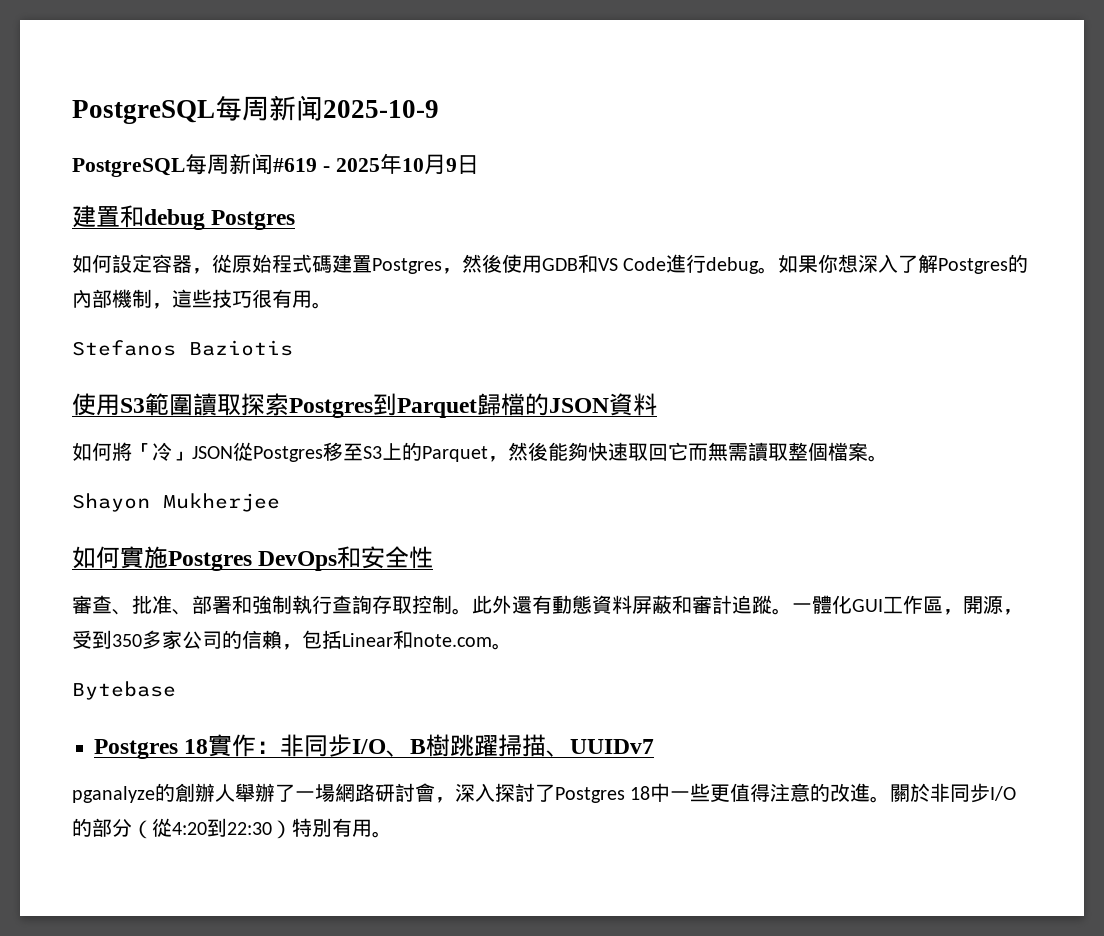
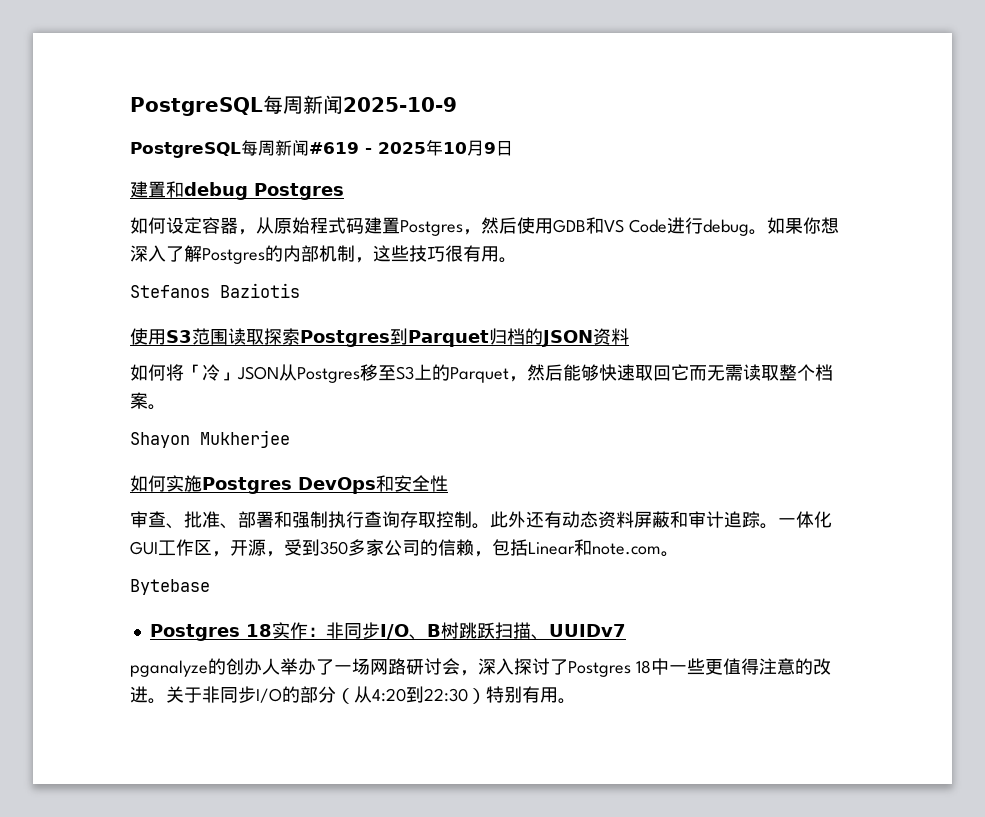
- 如何設定容器，從原始程式碼建置Postgres，然後使用GDB和VS Code進行debug。
+ 如何设定容器，从原始程式码建置Postgres，然后使用GDB和VS Code进行debug。
- 如果你想深入了解Postgres的內部機制，這些技巧很有用。
+ 如果你想深入了解Postgres的内部机制，这些技巧很有用。
- 使用S3範圍讀取探索Postgres到Parquet歸檔的JSON資料
+ 使用S3范围读取探索Postgres到Parquet归档的JSON资料
- 如何將「冷」JSON從Postgres移至S3上的Parquet，然後能夠快速取回它而無需讀取整個檔案。
+ 如何将「冷」JSON从Postgres移至S3上的Parquet，然后能够快速取回它而无需读取整个档案。
- 如何實施Postgres DevOps和安全性
+ 如何实施Postgres DevOps和安全性
- 審查、批准、部署和強制執行查詢存取控制。
+ 审查、批准、部署和强制执行查询存取控制。
- 此外還有動態資料屏蔽和審計追蹤。一體化GUI工作區，開源，受到350多家公司的信賴，包括Linear和note.com。
+ 此外还有动态资料屏蔽和审计追踪。一体化GUI工作区，开源，受到350多家公司的信赖，包括Linear和note.com。
- Postgres 18實作：非同步I/O、B樹跳躍掃描、UUIDv7
+ Postgres 18实作：非同步I/O、B树跳跃扫描、UUIDv7
- pganalyze的創辦人舉辦了一場網路研討會，深入探討了Postgres 18中一些更值得注意的改進。關於非同步I/O的部分（從4:20到22:30）特別有用。
+ pganalyze的创办人举办了一场网路研讨会，深入探讨了Postgres 18中一些更值得注意的改进。关于非同步I/O的部分（从4:20到22:30）特别有用。

